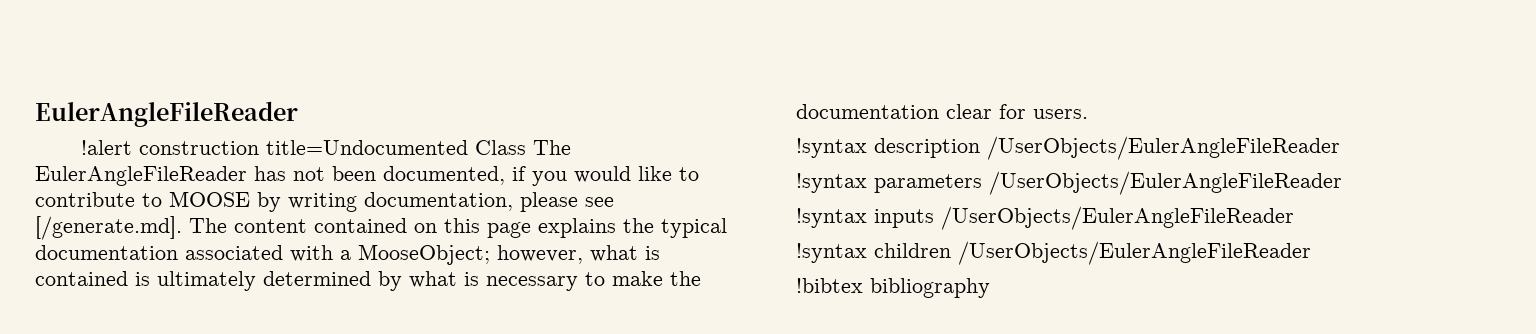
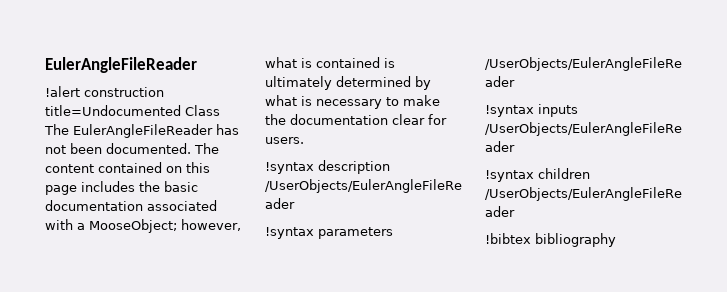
- !alert construction title=Undocumented Class The EulerAngleFileReader has not been documented, if you would like to contribute to MOOSE by writing documentation, please see [/generate.md]. The content contained on this page explains the typical documentation associated with a MooseObject; however, what is contained is ultimately determined by what is necessary to make the documentation clear for users.
+ !alert construction title=Undocumented Class The EulerAngleFileReader has not been documented. The content contained on this page includes the basic documentation associated with a MooseObject; however, what is contained is ultimately determined by what is necessary to make the documentation clear for users.

